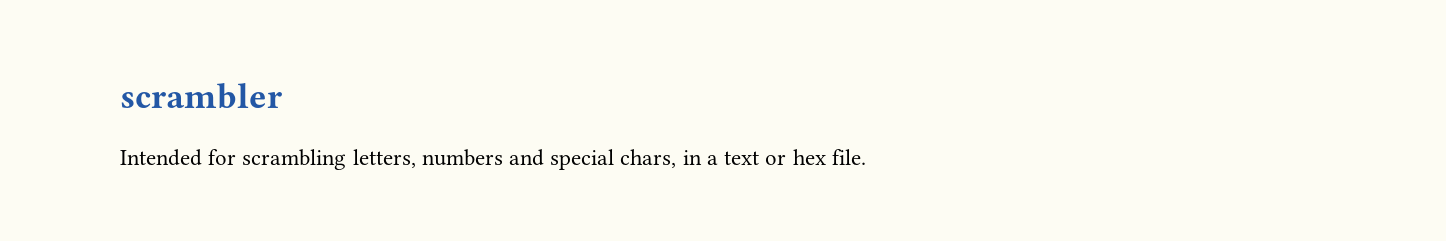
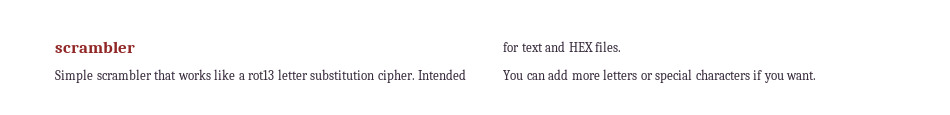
- Intended for scrambling letters, numbers and special chars, in a text or hex file.
+ Simple scrambler that works like a rot13 letter substitution cipher. Intended for text and HEX files.
+ You can add more letters or special characters if you want.

